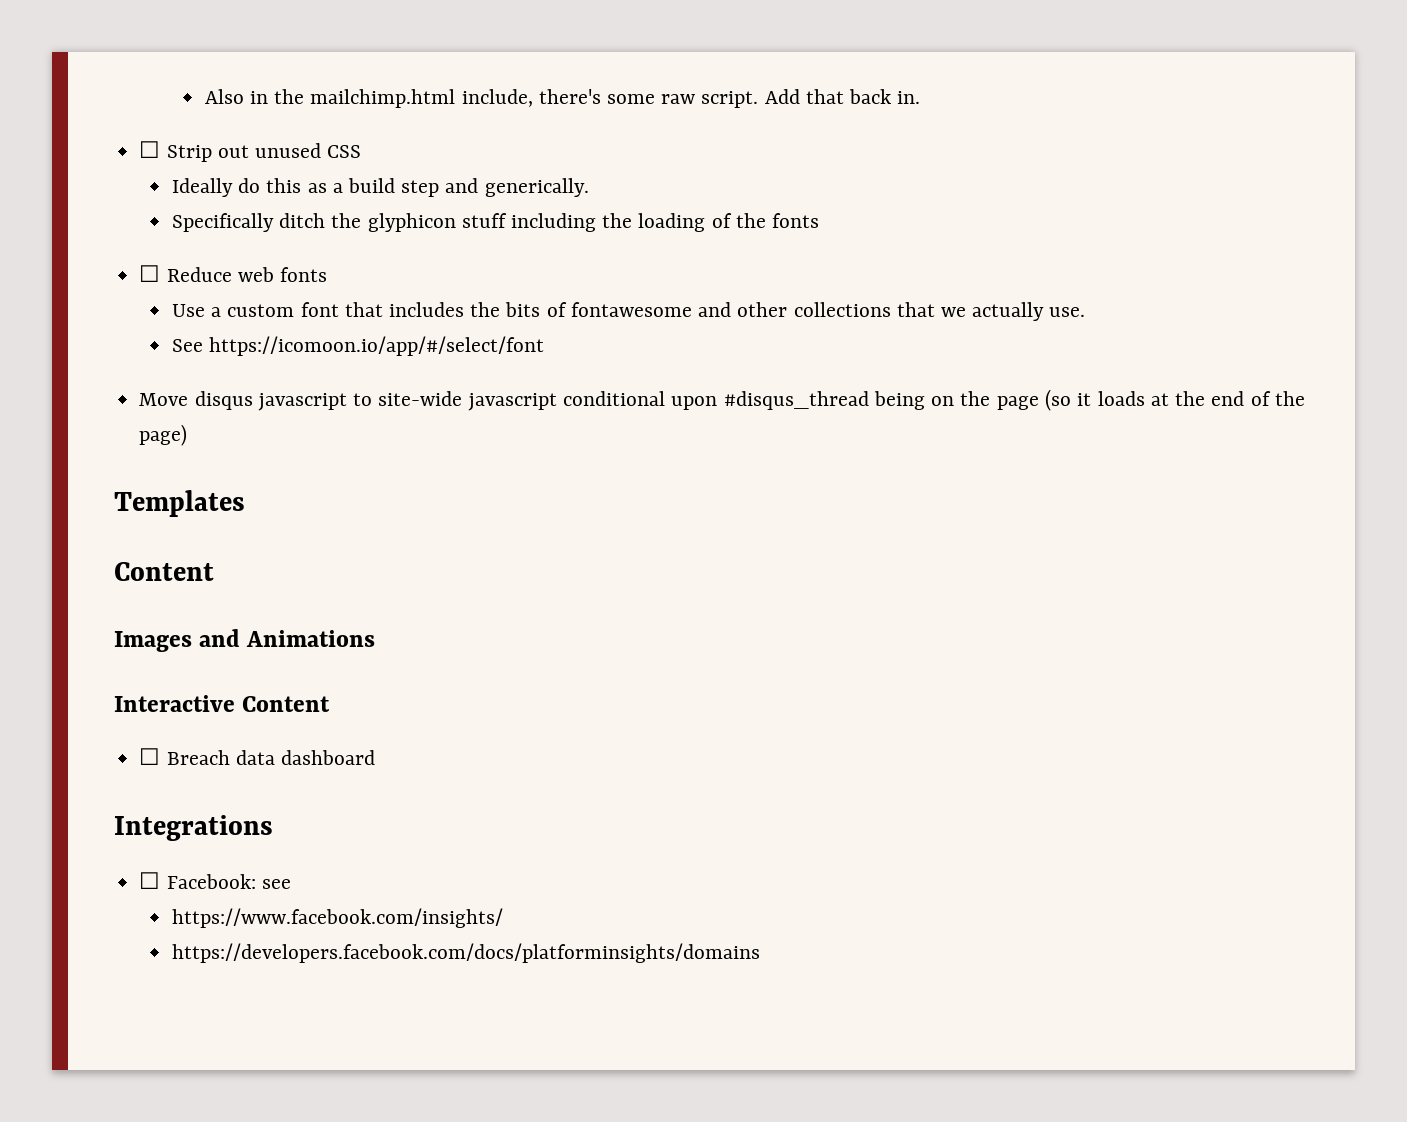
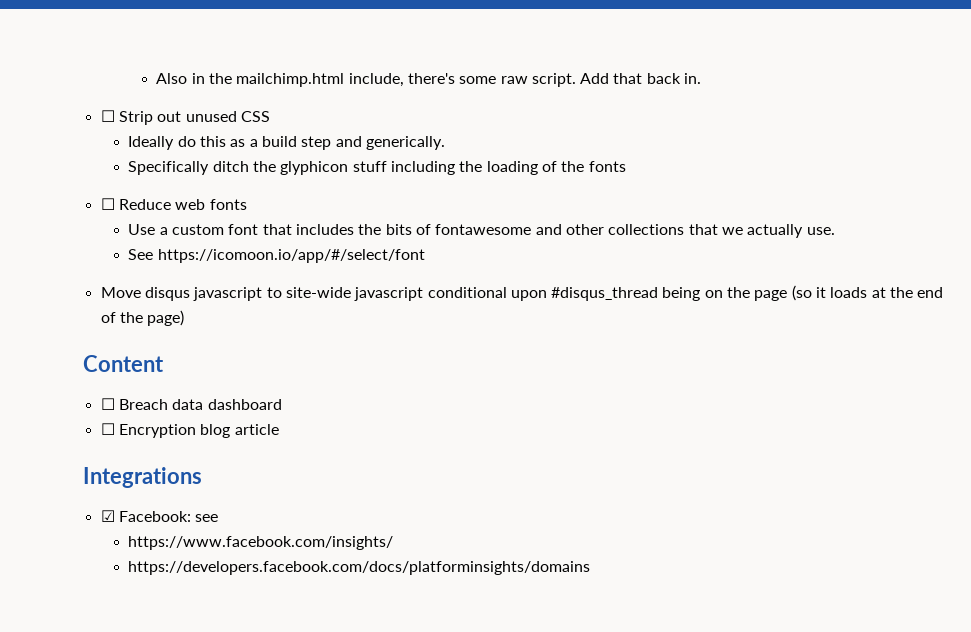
- Templates
  Content
- Images and Animations
- Interactive Content
+ ☐ Encryption blog article
- ☐ Facebook: see
+ ☑ Facebook: see

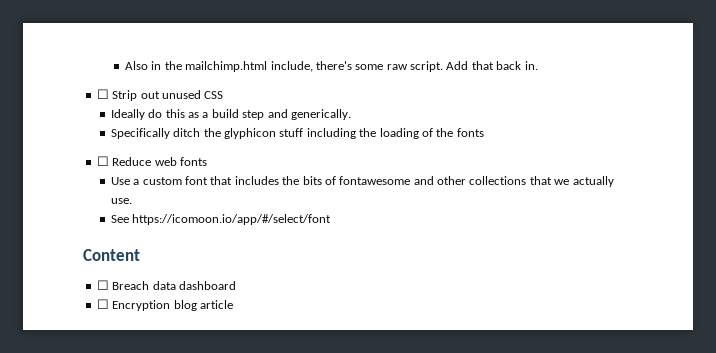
- Move disqus javascript to site-wide javascript conditional upon #disqus_thread being on the page (so it loads at the end of the page)
- Integrations
- ☑ Facebook: see
- https://www.facebook.com/insights/
- https://developers.facebook.com/docs/platforminsights/domains

